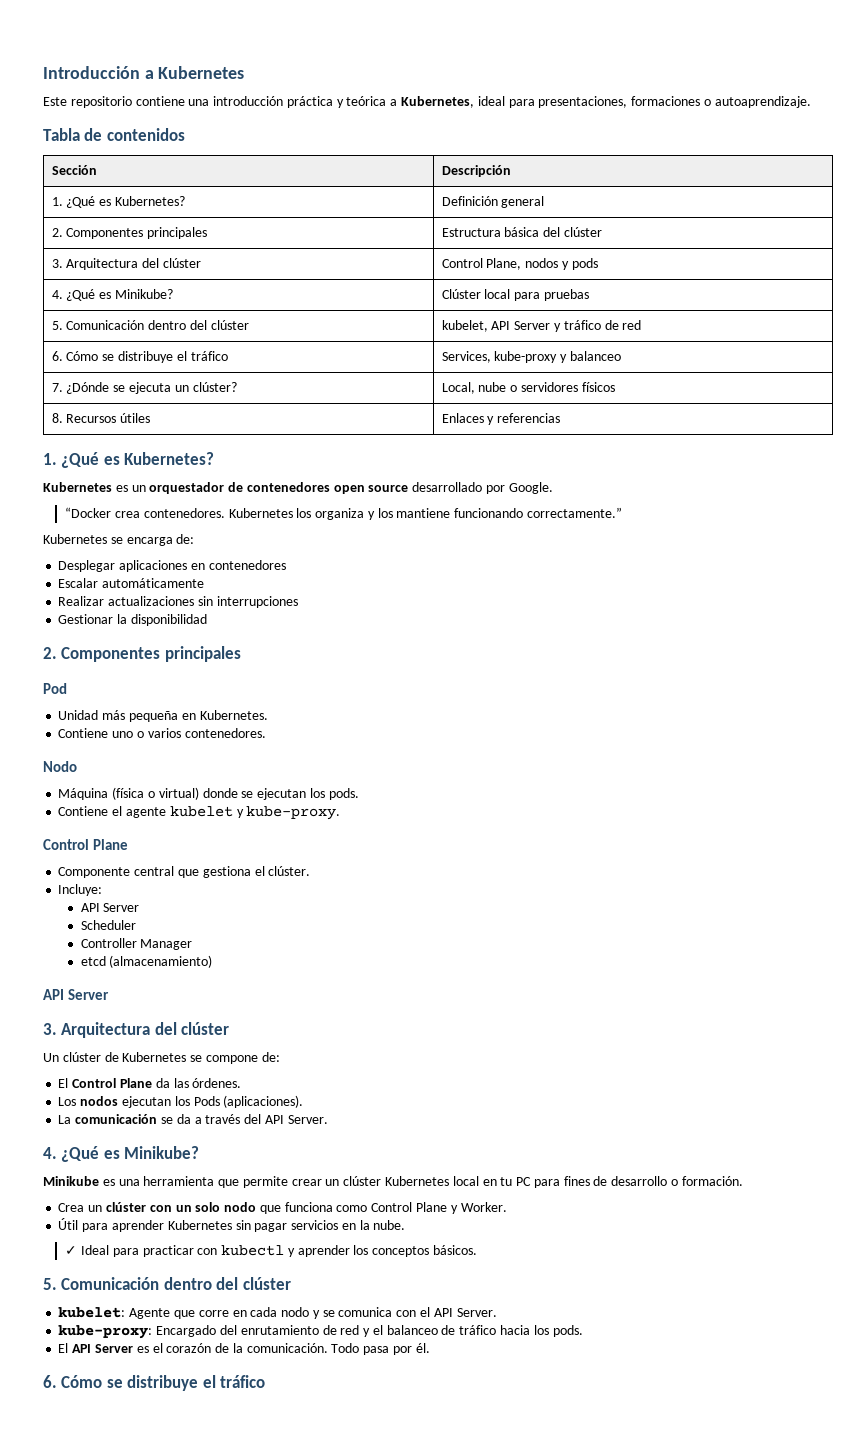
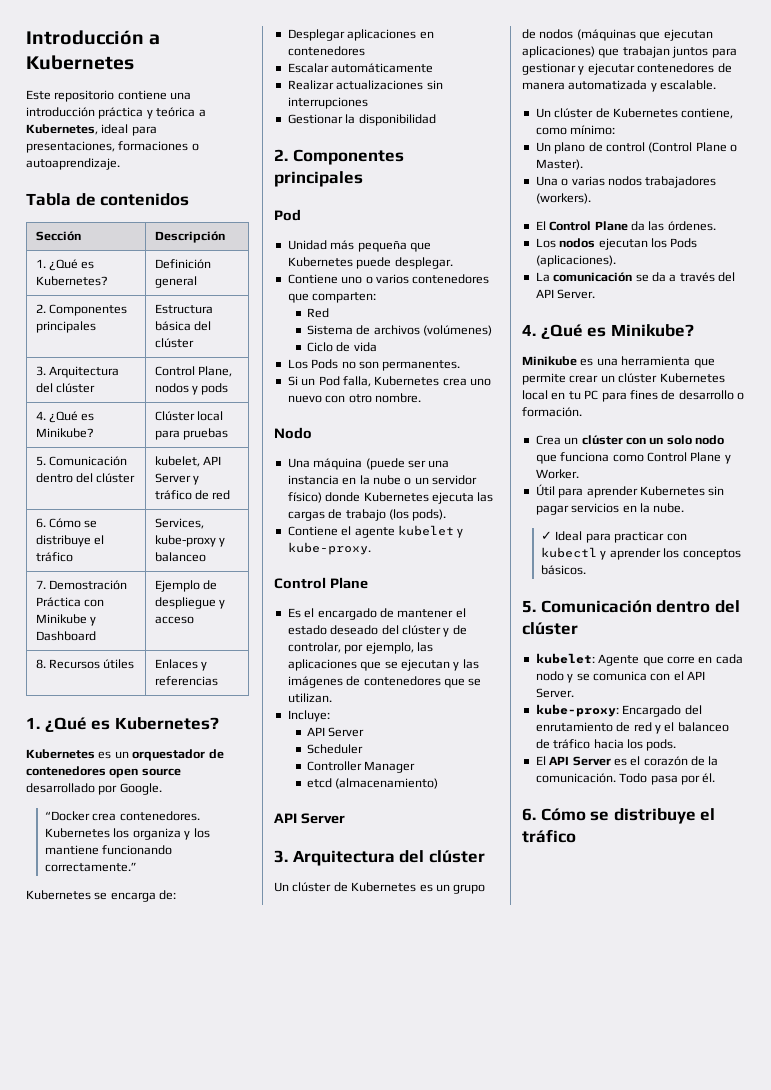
- 7. ¿Dónde se ejecuta un clúster? | Local, nube o servidores físicos
+ 7. Demostración Práctica con Minikube y Dashboard | Ejemplo de despliegue y acceso
- Unidad más pequeña en Kubernetes.
+ Unidad más pequeña que Kubernetes puede desplegar.
- Contiene uno o varios contenedores.
+ Contiene uno o varios contenedores que comparten:
+ Red
+ Sistema de archivos (volúmenes)
+ Ciclo de vida
+ Los Pods no son permanentes.
+ Si un Pod falla, Kubernetes crea uno nuevo con otro nombre.
  Nodo
- Máquina (física o virtual) donde se ejecutan los pods.
+ Una máquina (puede ser una instancia en la nube o un servidor físico) donde Kubernetes ejecuta las cargas de trabajo (los pods).
- Componente central que gestiona el clúster.
+ Es el encargado de mantener el estado deseado del clúster y de controlar, por ejemplo, las aplicaciones que se ejecutan y las imágenes de contenedores que se utilizan.
- Un clúster de Kubernetes se compone de:
+ Un clúster de Kubernetes es un grupo de nodos (máquinas que ejecutan aplicaciones) que trabajan juntos para gestionar y ejecutar contenedores de manera automatizada y escalable.
+ Un clúster de Kubernetes contiene, como mínimo:
+ Un plano de control (Control Plane o Master).
+ Una o varias nodos trabajadores (workers).

